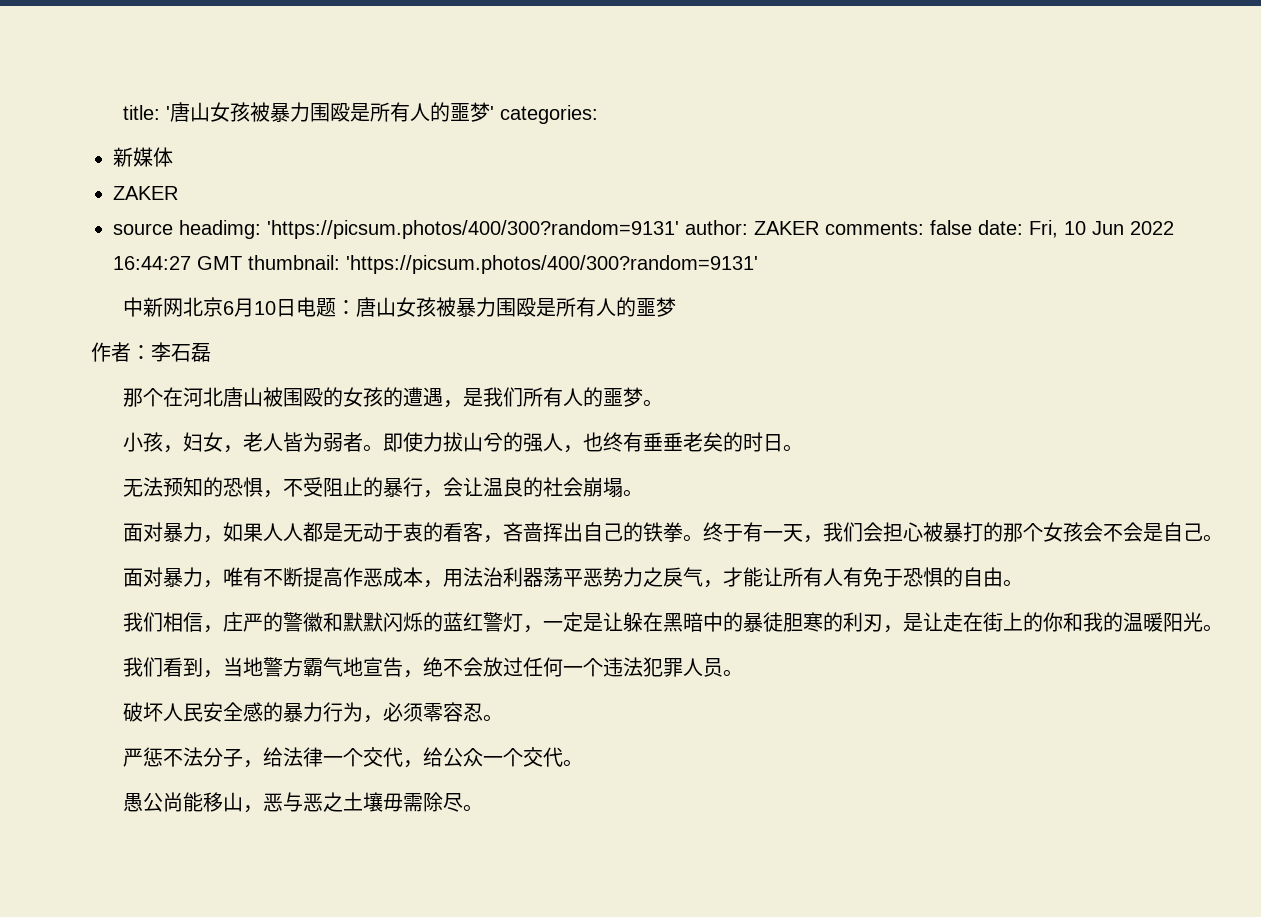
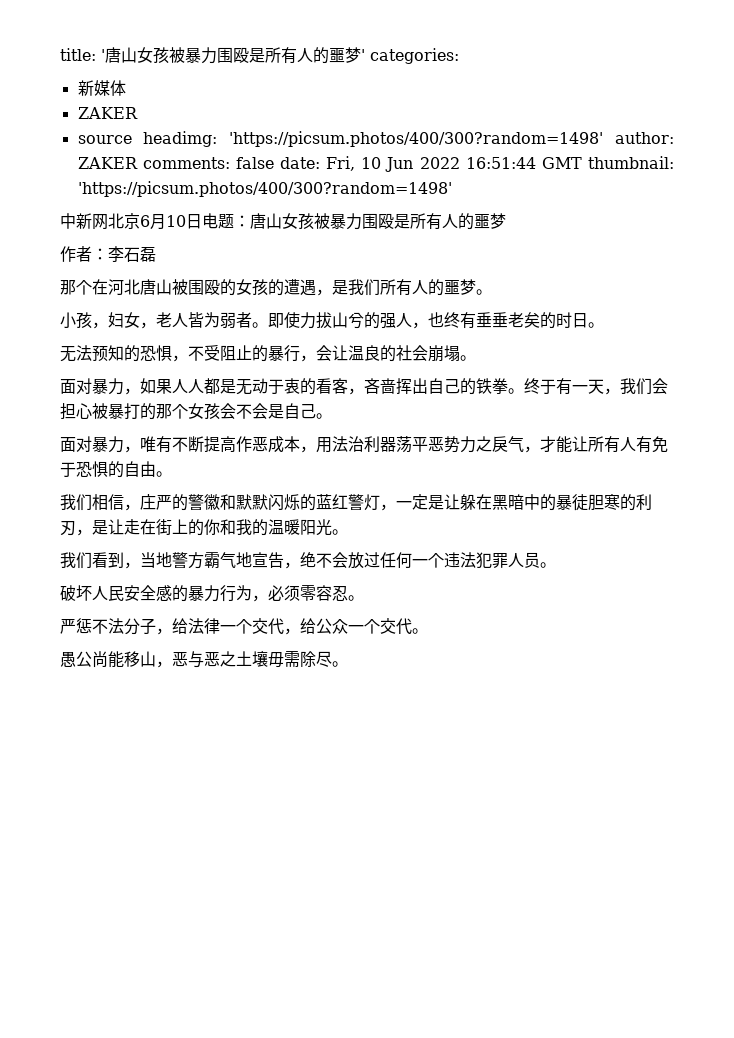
- source headimg: 'https://picsum.photos/400/300?random=9131' author: ZAKER comments: false date: Fri, 10 Jun 2022 16:44:27 GMT thumbnail: 'https://picsum.photos/400/300?random=9131'
+ source headimg: 'https://picsum.photos/400/300?random=1498' author: ZAKER comments: false date: Fri, 10 Jun 2022 16:51:44 GMT thumbnail: 'https://picsum.photos/400/300?random=1498'

